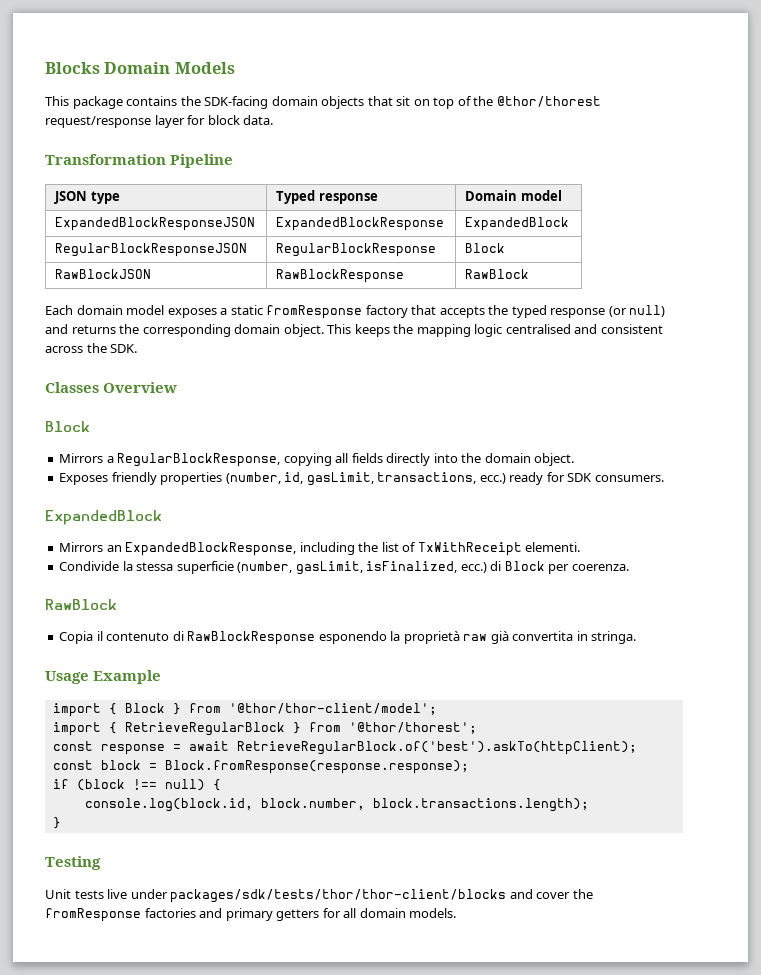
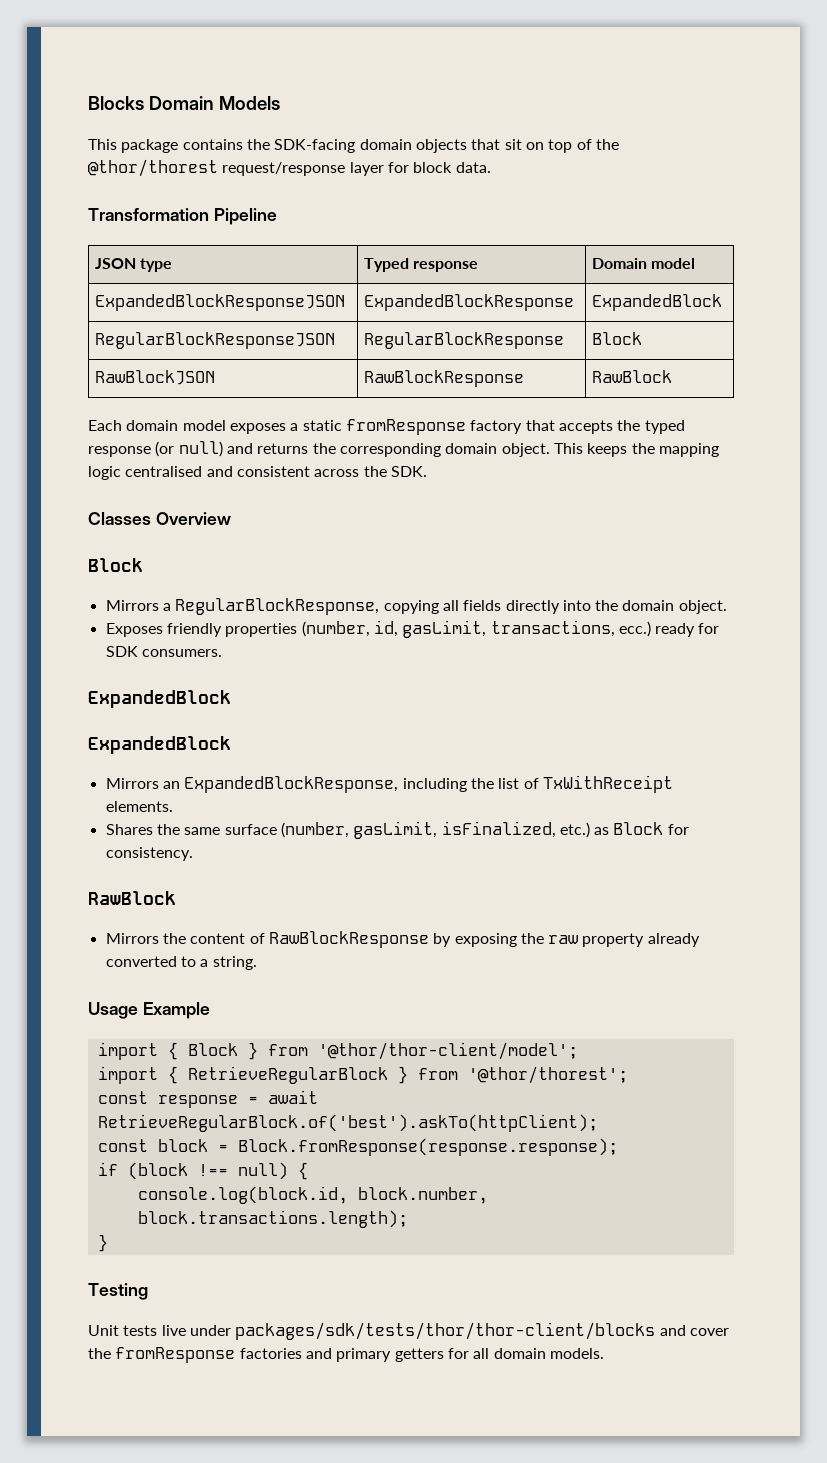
  Exposes friendly properties (number, id, gasLimit, transactions, ecc.) ready for SDK consumers.
+ ExpandedBlock
- Mirrors an ExpandedBlockResponse, including the list of TxWithReceipt elementi.
- Condivide la stessa superficie (number, gasLimit, isFinalized, ecc.) di Block per coerenza.
+ Mirrors an ExpandedBlockResponse, including the list of TxWithReceipt elements.
+ Shares the same surface (number, gasLimit, isFinalized, etc.) as Block for consistency.
  RawBlock
- Copia il contenuto di RawBlockResponse esponendo la proprietà raw già convertita in stringa.
+ Mirrors the content of RawBlockResponse by exposing the raw property already converted to a string.

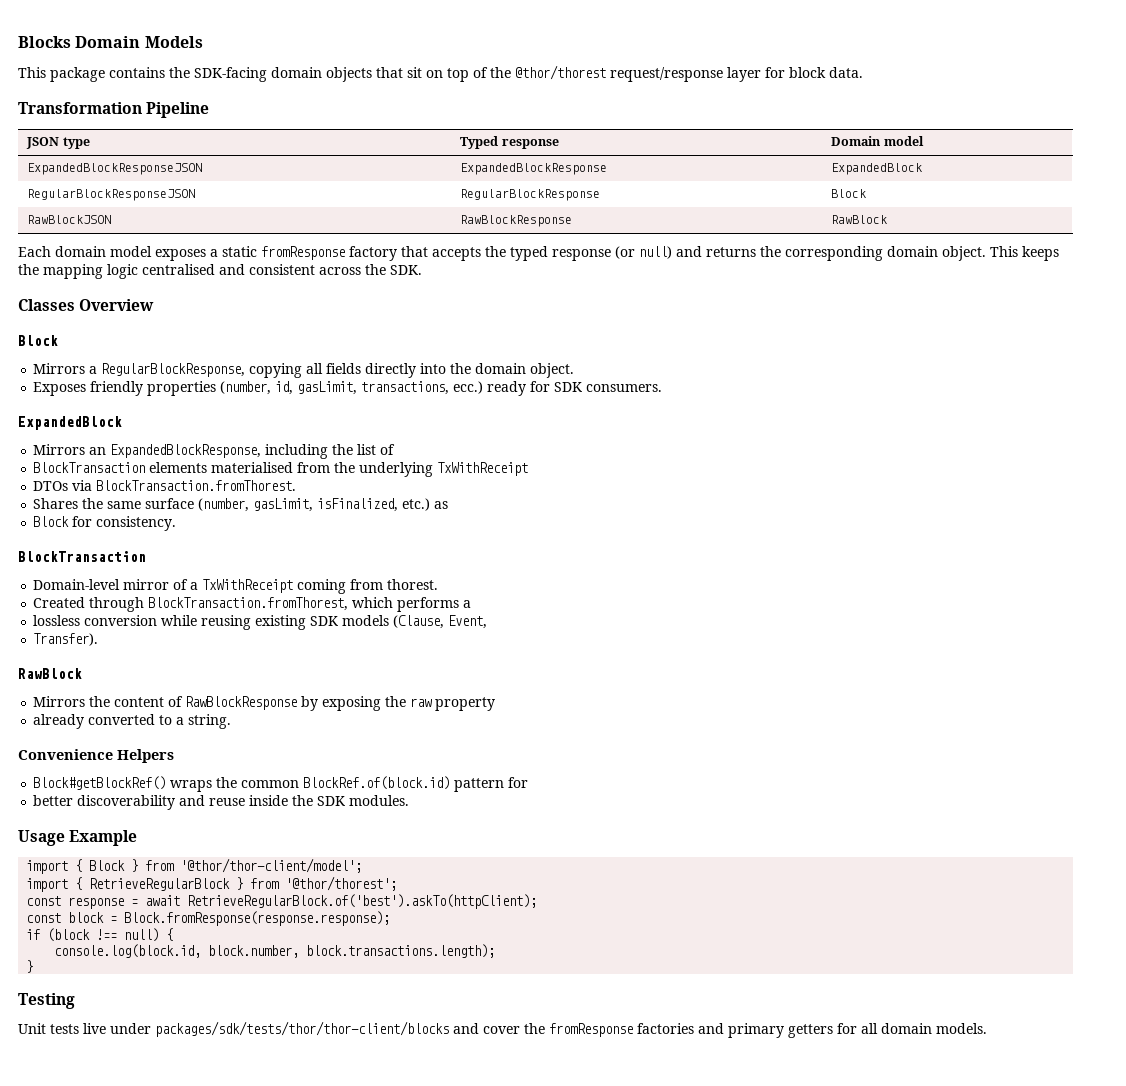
  Exposes friendly properties (number, id, gasLimit, transactions, ecc.) ready for SDK consumers.
- ExpandedBlock
- Mirrors an ExpandedBlockResponse, including the list of TxWithReceipt elements.
+ Mirrors an ExpandedBlockResponse, including the list of
+ BlockTransaction elements materialised from the underlying TxWithReceipt
+ DTOs via BlockTransaction.fromThorest.
- Shares the same surface (number, gasLimit, isFinalized, etc.) as Block for consistency.
+ Shares the same surface (number, gasLimit, isFinalized, etc.) as
+ Block for consistency.
+ BlockTransaction
+ Domain-level mirror of a TxWithReceipt coming from thorest.
+ Created through BlockTransaction.fromThorest, which performs a
+ lossless conversion while reusing existing SDK models (Clause, Event,
+ Transfer).
- Mirrors the content of RawBlockResponse by exposing the raw property already converted to a string.
+ Mirrors the content of RawBlockResponse by exposing the raw property
+ already converted to a string.
+ Convenience Helpers
+ Block#getBlockRef() wraps the common BlockRef.of(block.id) pattern for
+ better discoverability and reuse inside the SDK modules.

